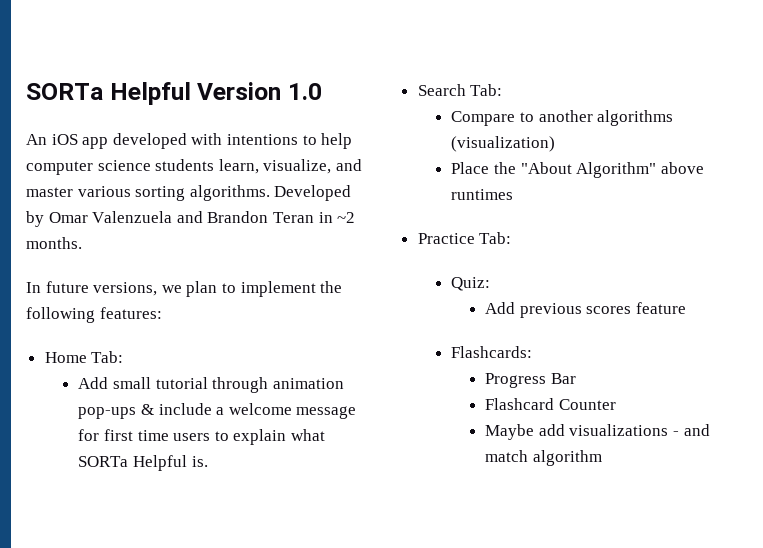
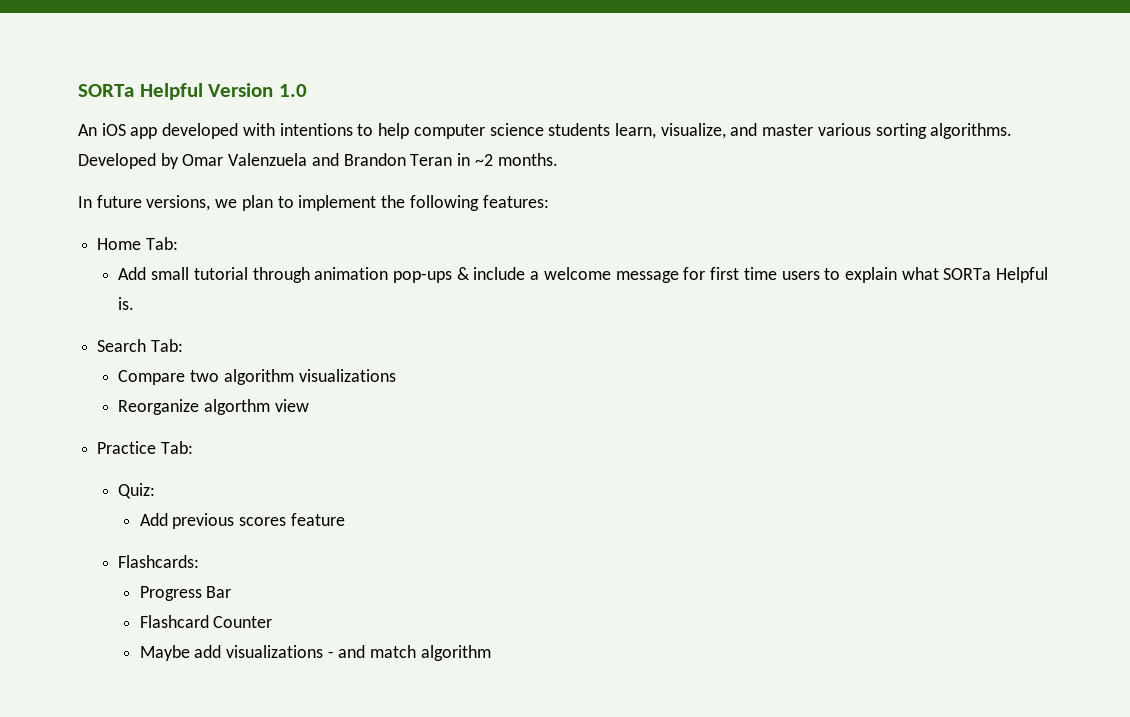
- Compare to another algorithms (visualization)
- Place the "About Algorithm" above runtimes
+ Compare two algorithm visualizations
+ Reorganize algorthm view

